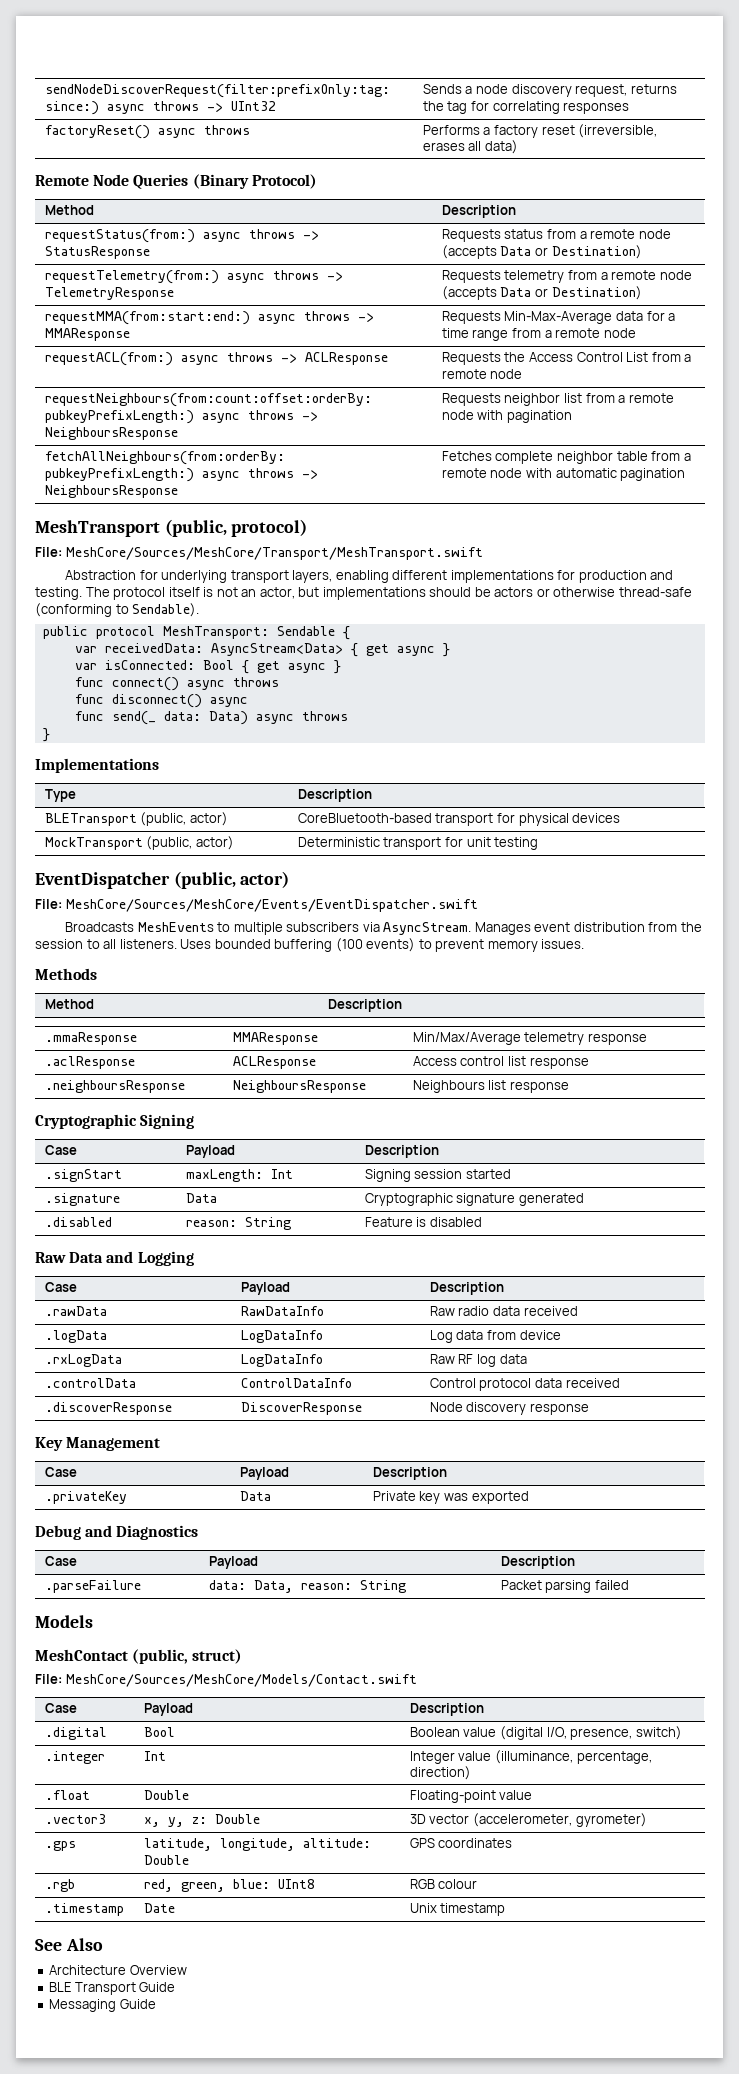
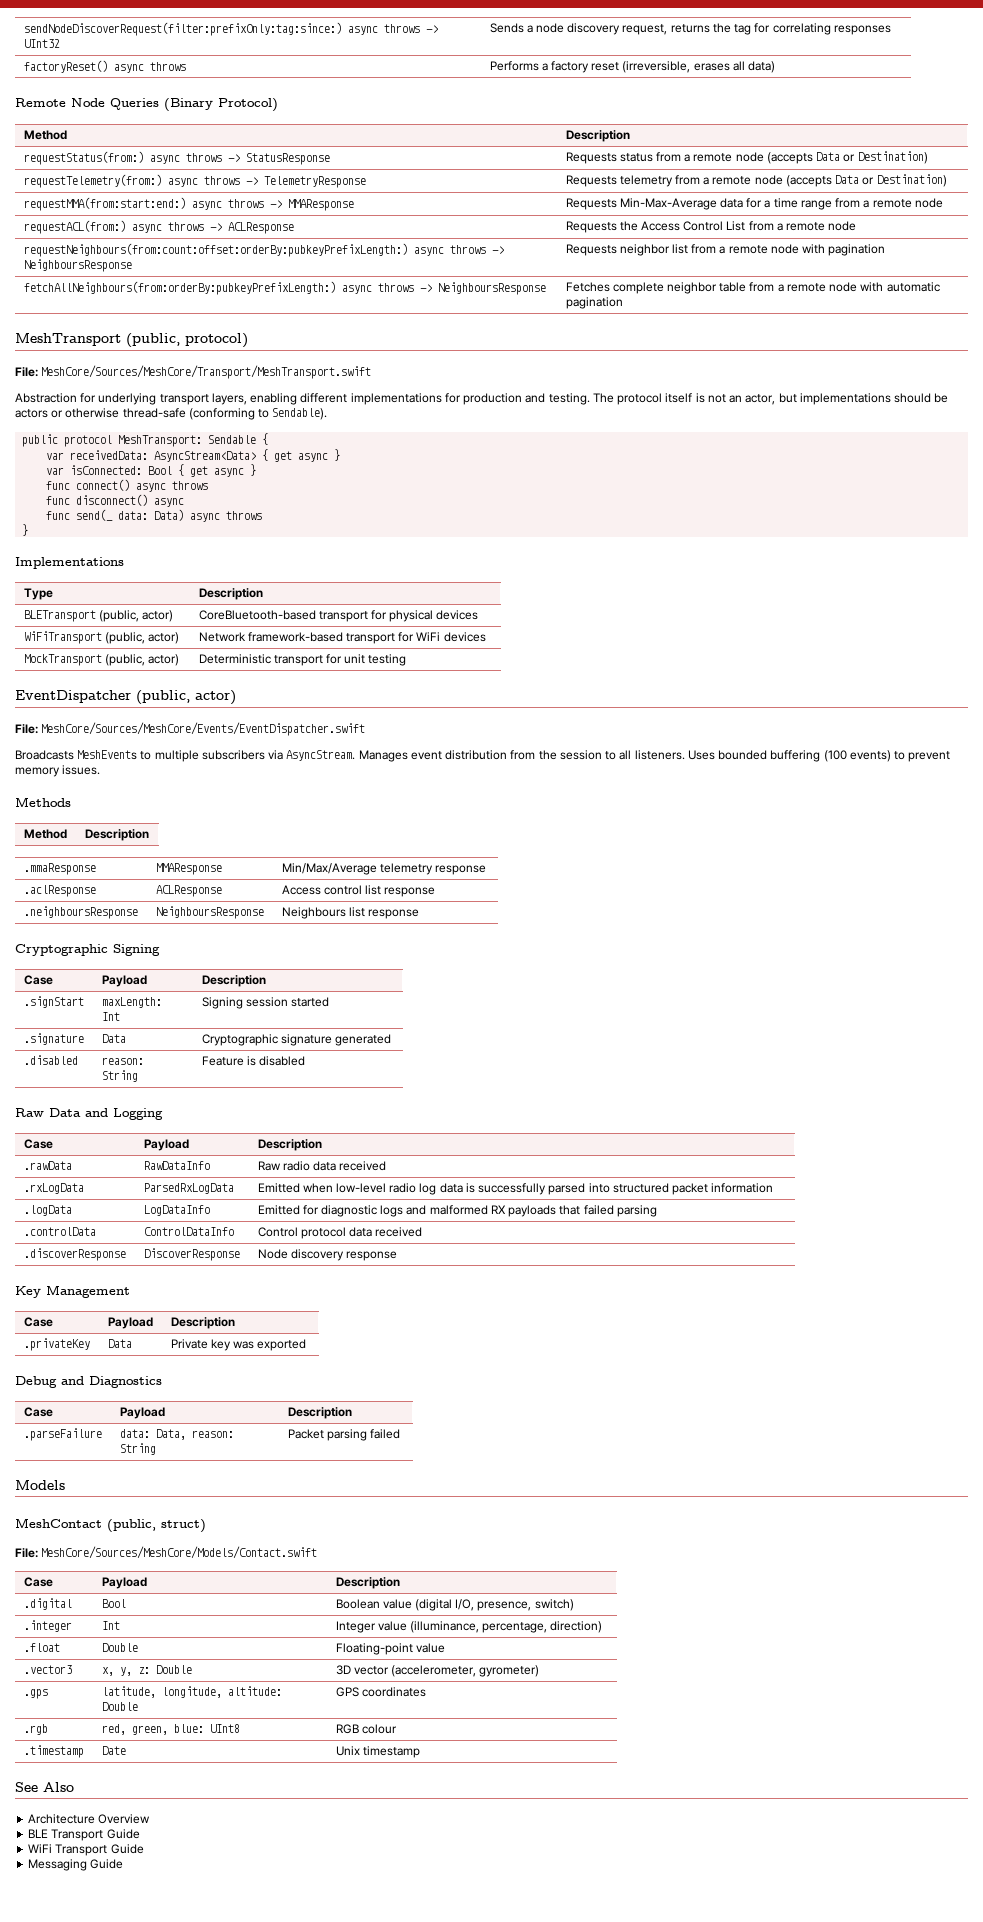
+ WiFiTransport (public, actor) | Network framework-based transport for WiFi devices
- .logData | LogDataInfo | Log data from device
- .rxLogData | LogDataInfo | Raw RF log data
+ .rxLogData | ParsedRxLogData | Emitted when low-level radio log data is successfully parsed into structured packet information
+ .logData | LogDataInfo | Emitted for diagnostic logs and malformed RX payloads that failed parsing
+ WiFi Transport Guide

